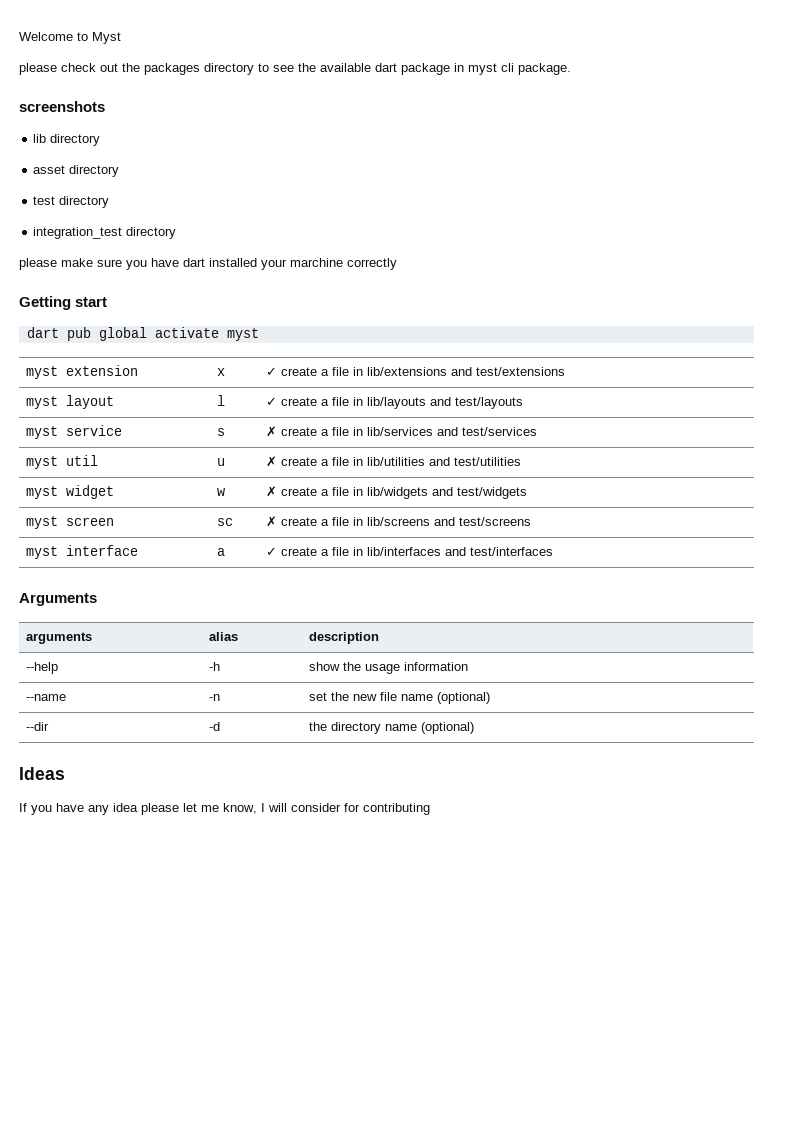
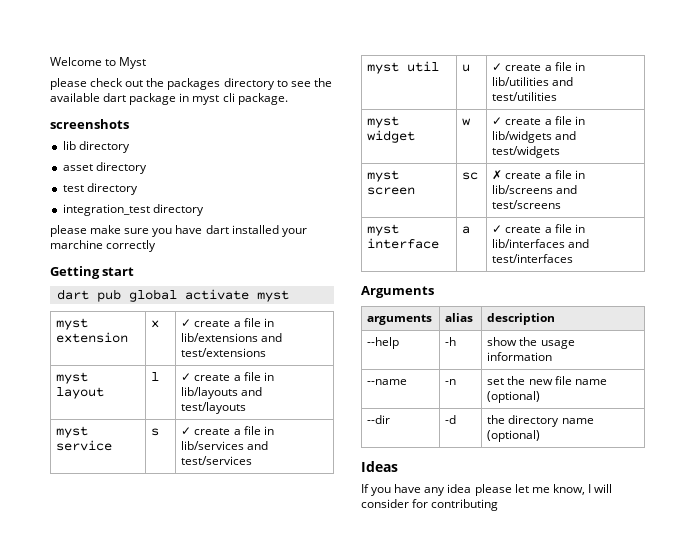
- myst service | s | ✗ create a file in lib/services and test/services
+ myst service | s | ✓ create a file in lib/services and test/services
- myst util | u | ✗ create a file in lib/utilities and test/utilities
+ myst util | u | ✓ create a file in lib/utilities and test/utilities
- myst widget | w | ✗ create a file in lib/widgets and test/widgets
+ myst widget | w | ✓ create a file in lib/widgets and test/widgets

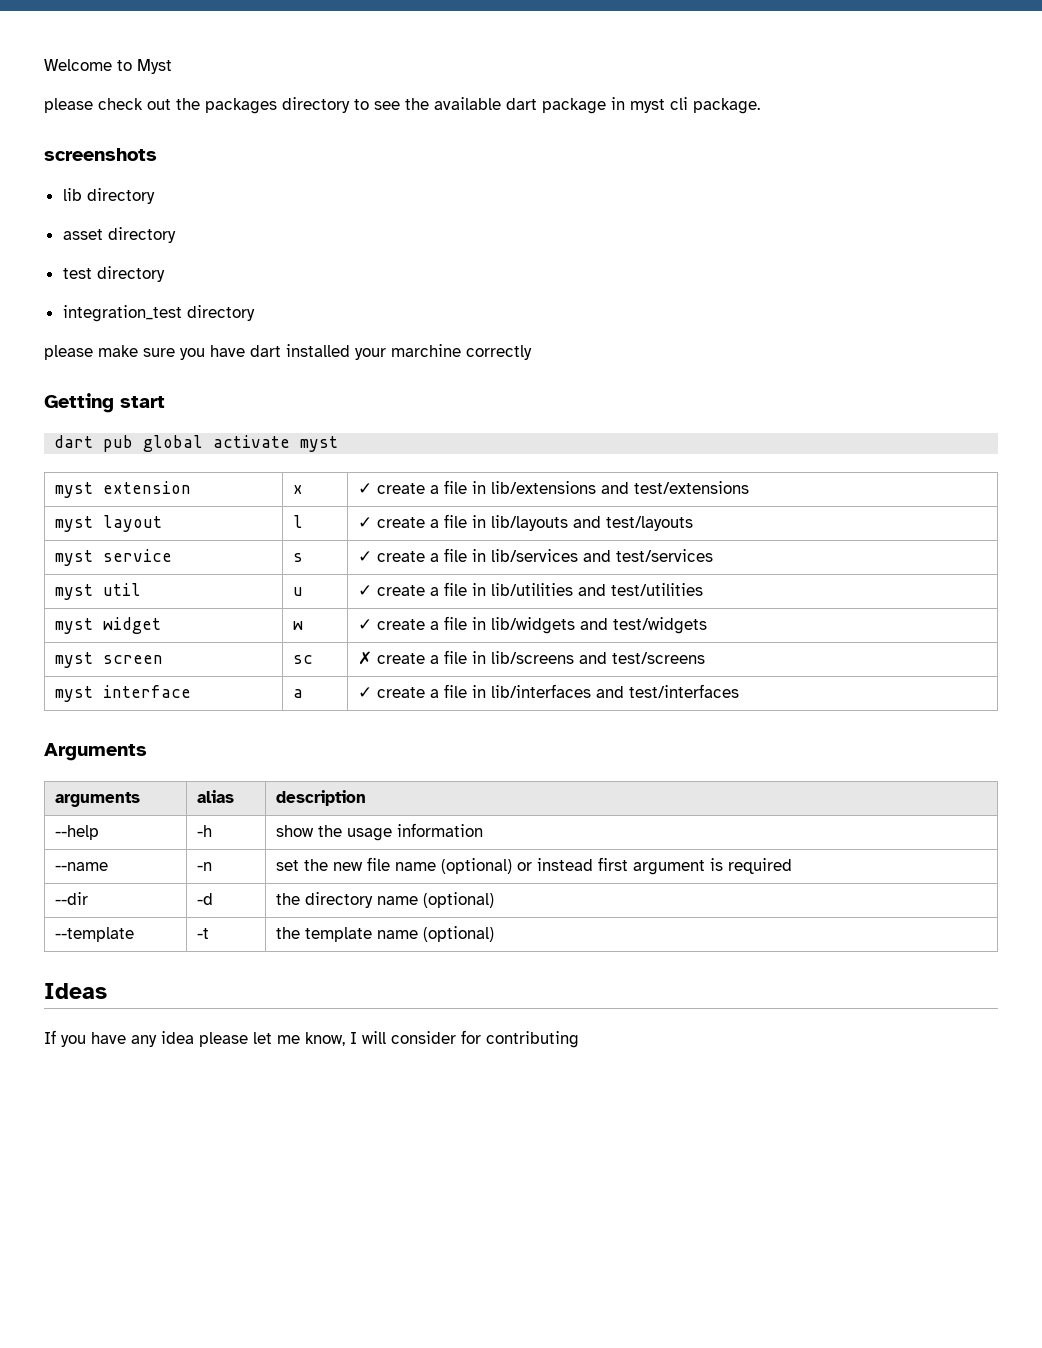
- --name | -n | set the new file name (optional)
+ --name | -n | set the new file name (optional) or instead first argument is required
+ --template | -t | the template name (optional)

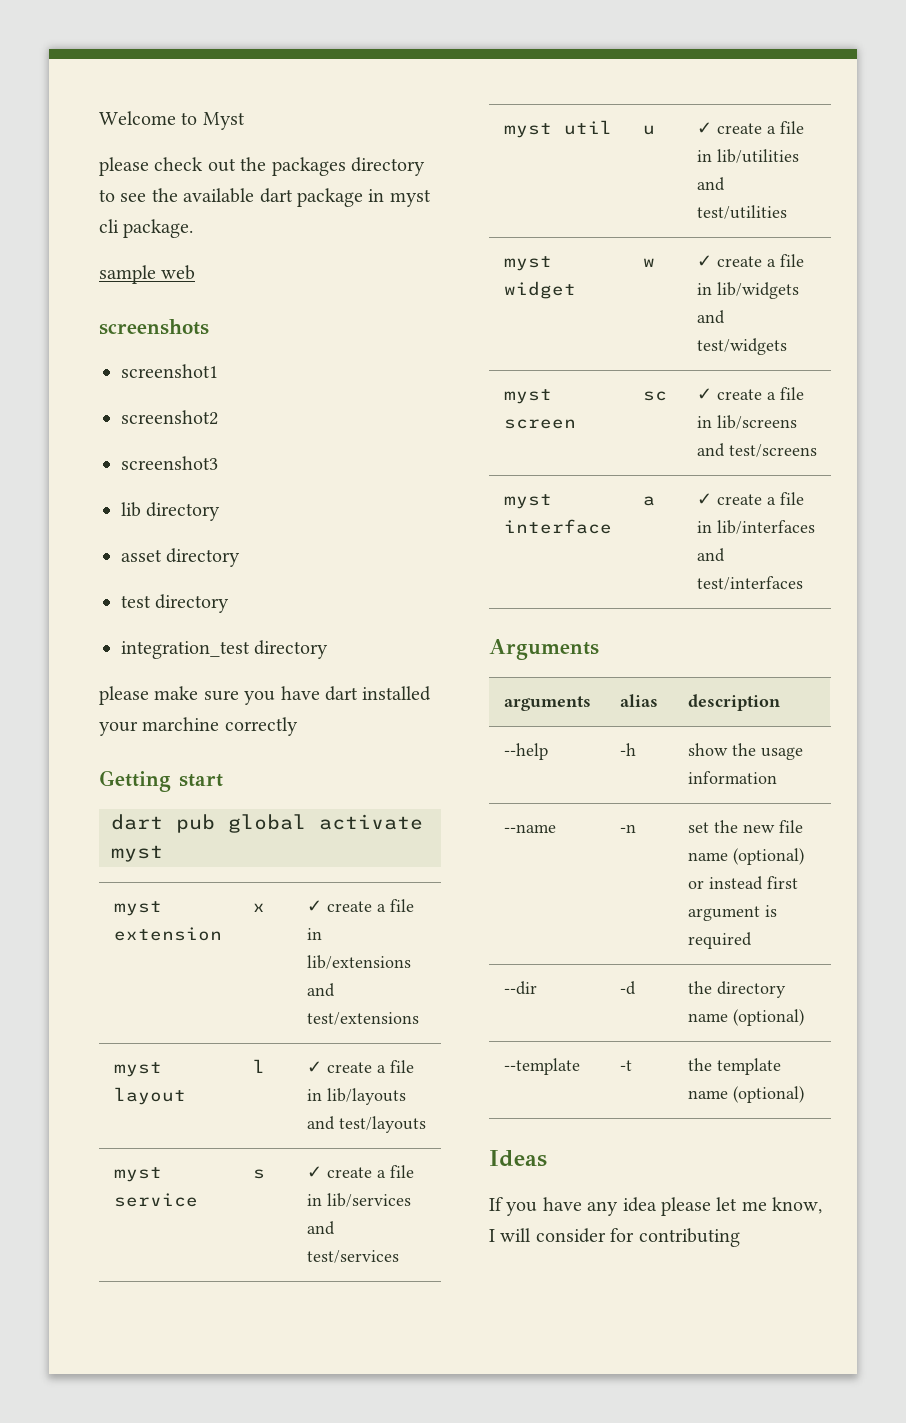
+ sample web
+ screenshot1
+ screenshot2
+ screenshot3
- myst screen | sc | ✗ create a file in lib/screens and test/screens
+ myst screen | sc | ✓ create a file in lib/screens and test/screens

